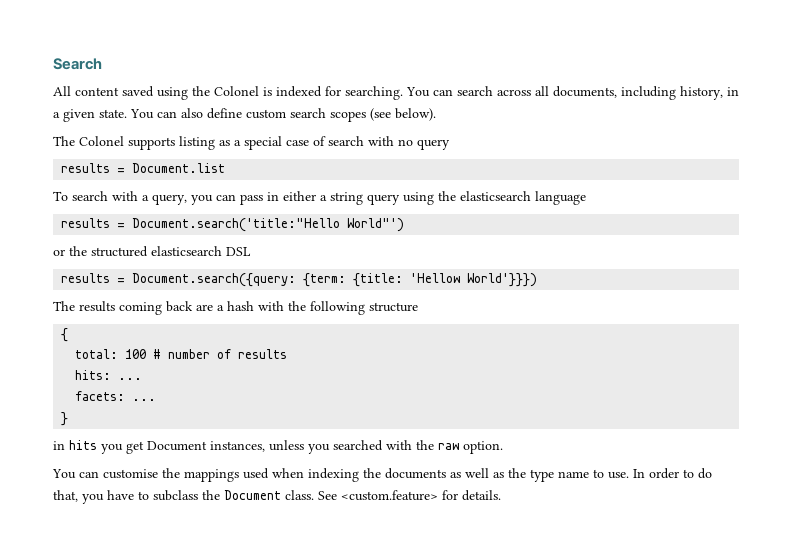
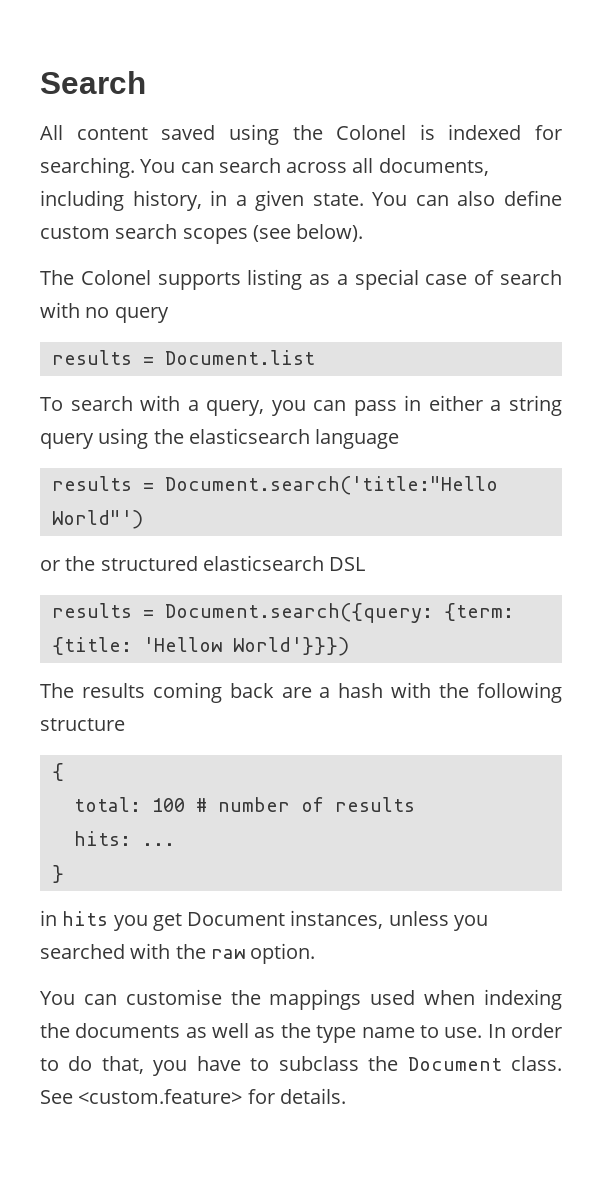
- facets: ...

